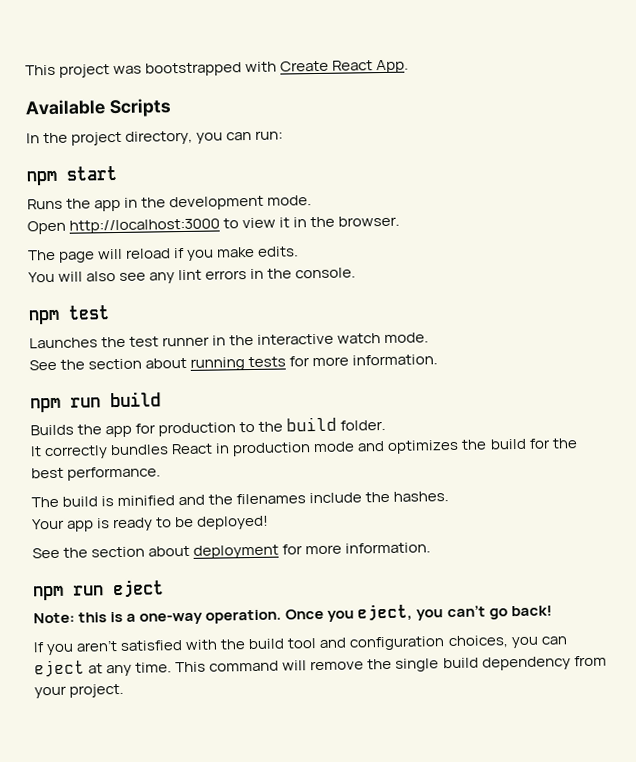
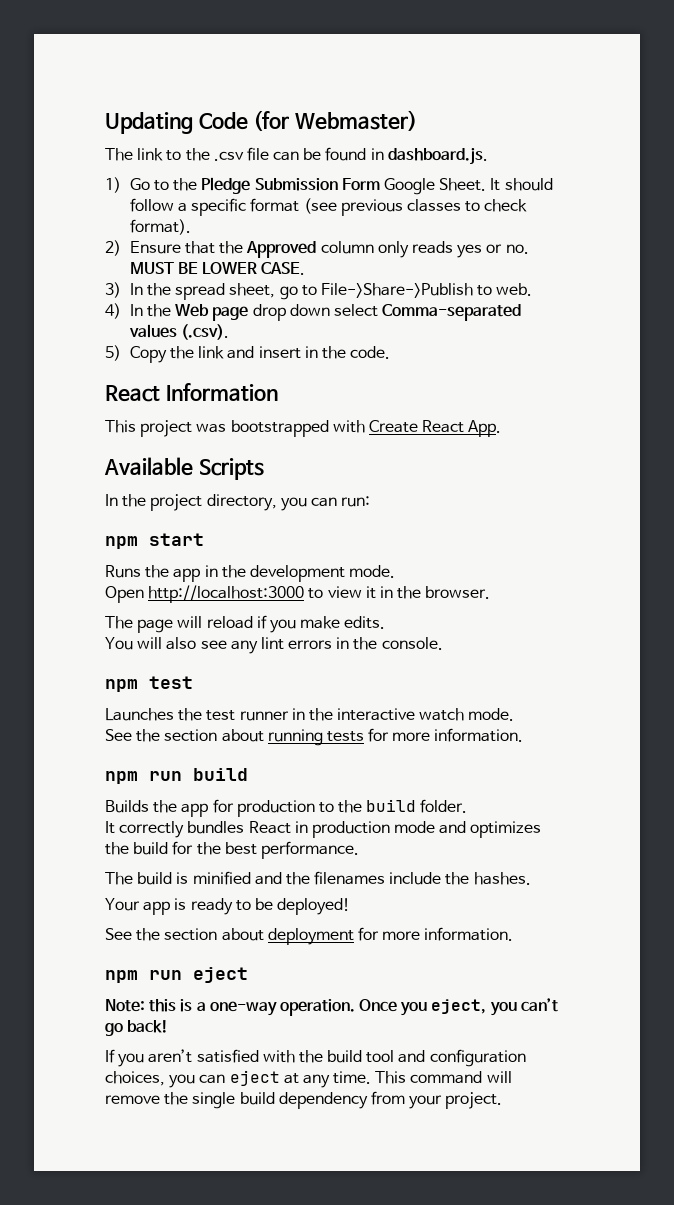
+ Updating Code (for Webmaster)
+ The link to the .csv file can be found in dashboard.js.
+ 1) Go to the Pledge Submission Form Google Sheet. It should follow a specific format (see previous classes to check format).
+ 2) Ensure that the Approved column only reads yes or no. MUST BE LOWER CASE.
+ 3) In the spread sheet, go to File->Share->Publish to web.
+ 4) In the Web page drop down select Comma-separated values (.csv).
+ 5) Copy the link and insert in the code.
+ React Information

